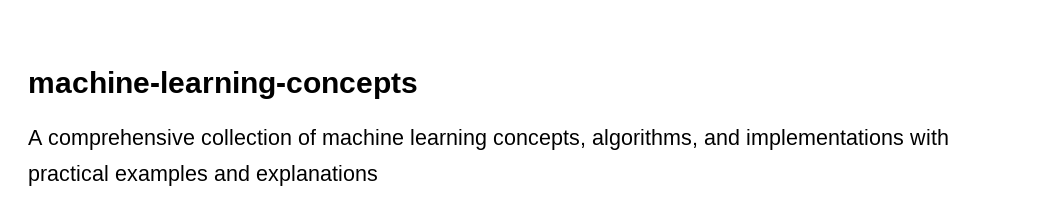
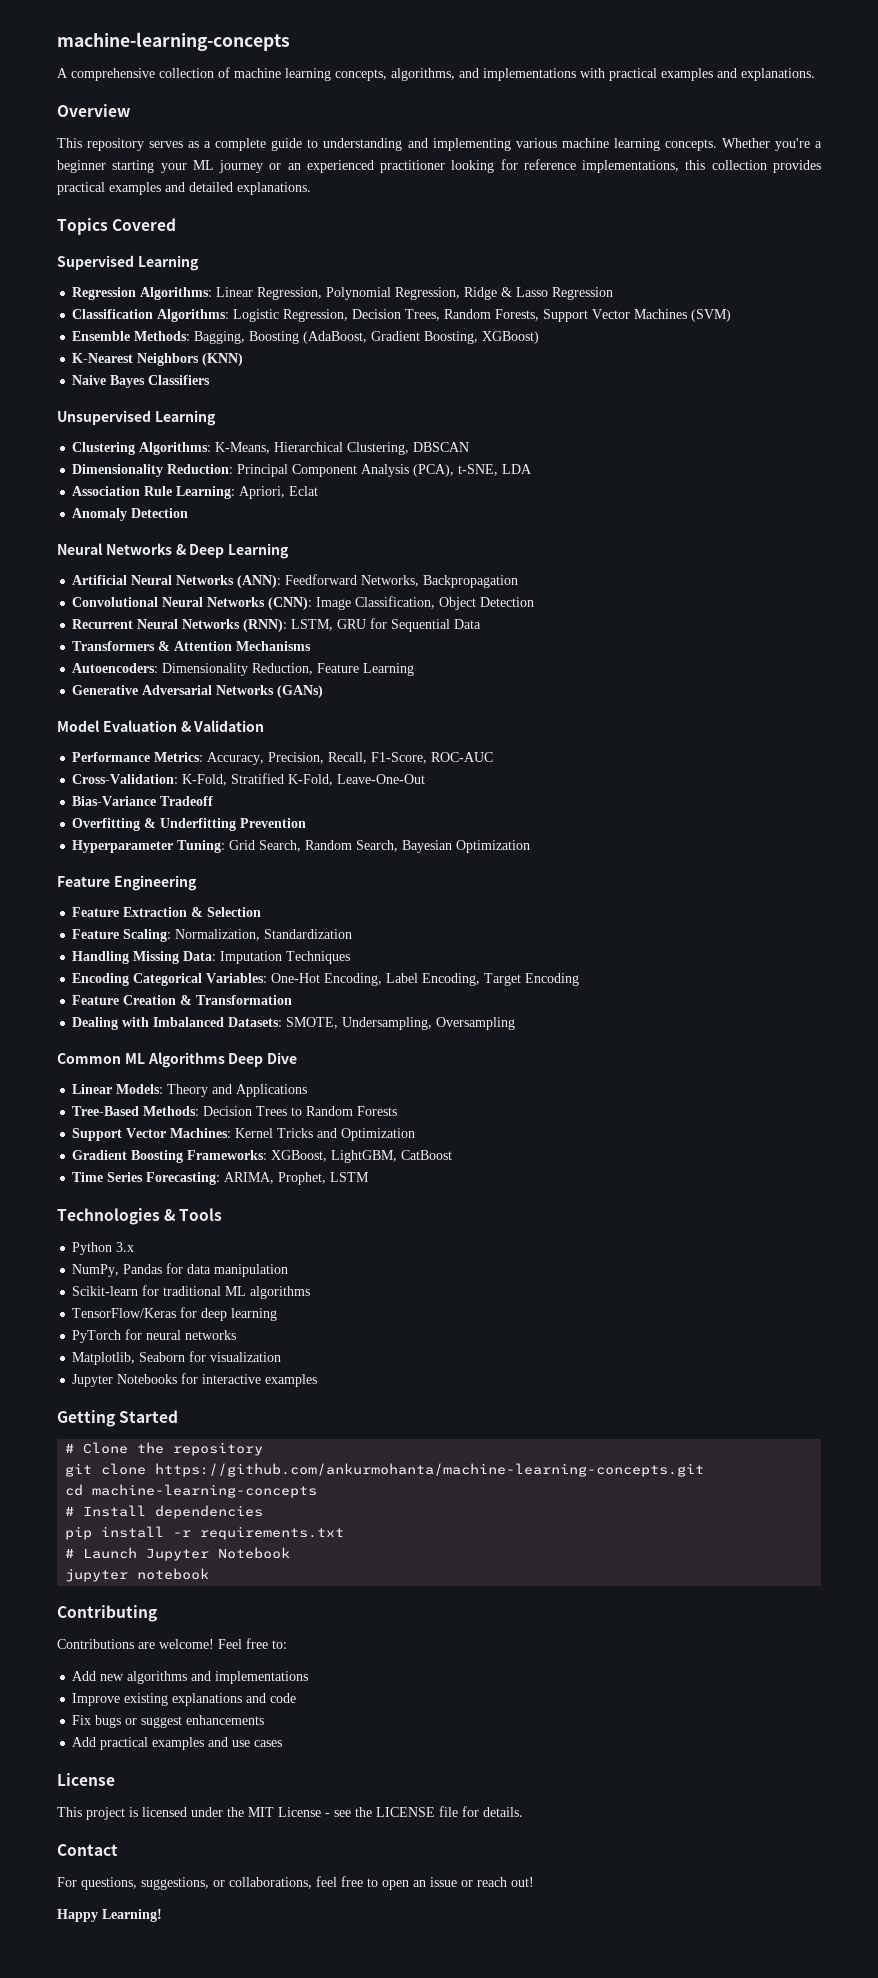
- A comprehensive collection of machine learning concepts, algorithms, and implementations with practical examples and explanations
+ A comprehensive collection of machine learning concepts, algorithms, and implementations with practical examples and explanations.
+ Overview
+ This repository serves as a complete guide to understanding and implementing various machine learning concepts. Whether you're a beginner starting your ML journey or an experienced practitioner looking for reference implementations, this collection provides practical examples and detailed explanations.
+ Topics Covered
+ Supervised Learning
+ Regression Algorithms: Linear Regression, Polynomial Regression, Ridge & Lasso Regression
+ Classification Algorithms: Logistic Regression, Decision Trees, Random Forests, Support Vector Machines (SVM)
+ Ensemble Methods: Bagging, Boosting (AdaBoost, Gradient Boosting, XGBoost)
+ K-Nearest Neighbors (KNN)
+ Naive Bayes Classifiers
+ Unsupervised Learning
+ Clustering Algorithms: K-Means, Hierarchical Clustering, DBSCAN
+ Dimensionality Reduction: Principal Component Analysis (PCA), t-SNE, LDA
+ Association Rule Learning: Apriori, Eclat
+ Anomaly Detection
+ Neural Networks & Deep Learning
+ Artificial Neural Networks (ANN): Feedforward Networks, Backpropagation
+ Convolutional Neural Networks (CNN): Image Classification, Object Detection
+ Recurrent Neural Networks (RNN): LSTM, GRU for Sequential Data
+ Transformers & Attention Mechanisms
+ Autoencoders: Dimensionality Reduction, Feature Learning
+ Generative Adversarial Networks (GANs)
+ Model Evaluation & Validation
+ Performance Metrics: Accuracy, Precision, Recall, F1-Score, ROC-AUC
+ Cross-Validation: K-Fold, Stratified K-Fold, Leave-One-Out
+ Bias-Variance Tradeoff
+ Overfitting & Underfitting Prevention
+ Hyperparameter Tuning: Grid Search, Random Search, Bayesian Optimization
+ Feature Engineering
+ Feature Extraction & Selection
+ Feature Scaling: Normalization, Standardization
+ Handling Missing Data: Imputation Techniques
+ Encoding Categorical Variables: One-Hot Encoding, Label Encoding, Target Encoding
+ Feature Creation & Transformation
+ Dealing with Imbalanced Datasets: SMOTE, Undersampling, Oversampling
+ Common ML Algorithms Deep Dive
+ Linear Models: Theory and Applications
+ Tree-Based Methods: Decision Trees to Random Forests
+ Support Vector Machines: Kernel Tricks and Optimization
+ Gradient Boosting Frameworks: XGBoost, LightGBM, CatBoost
+ Time Series Forecasting: ARIMA, Prophet, LSTM
+ Technologies & Tools
+ Python 3.x
+ NumPy, Pandas for data manipulation
+ Scikit-learn for traditional ML algorithms
+ TensorFlow/Keras for deep learning
+ PyTorch for neural networks
+ Matplotlib, Seaborn for visualization
+ Jupyter Notebooks for interactive examples
+ Getting Started
+ # Clone the repository
+ git clone https://github.com/ankurmohanta/machine-learning-concepts.git
+ cd machine-learning-concepts
+ # Install dependencies
+ pip install -r requirements.txt
+ # Launch Jupyter Notebook
+ jupyter notebook
+ Contributing
+ Contributions are welcome! Feel free to:
+ Add new algorithms and implementations
+ Improve existing explanations and code
+ Fix bugs or suggest enhancements
+ Add practical examples and use cases
+ License
+ This project is licensed under the MIT License - see the LICENSE file for details.
+ Contact
+ For questions, suggestions, or collaborations, feel free to open an issue or reach out!
+ Happy Learning!

